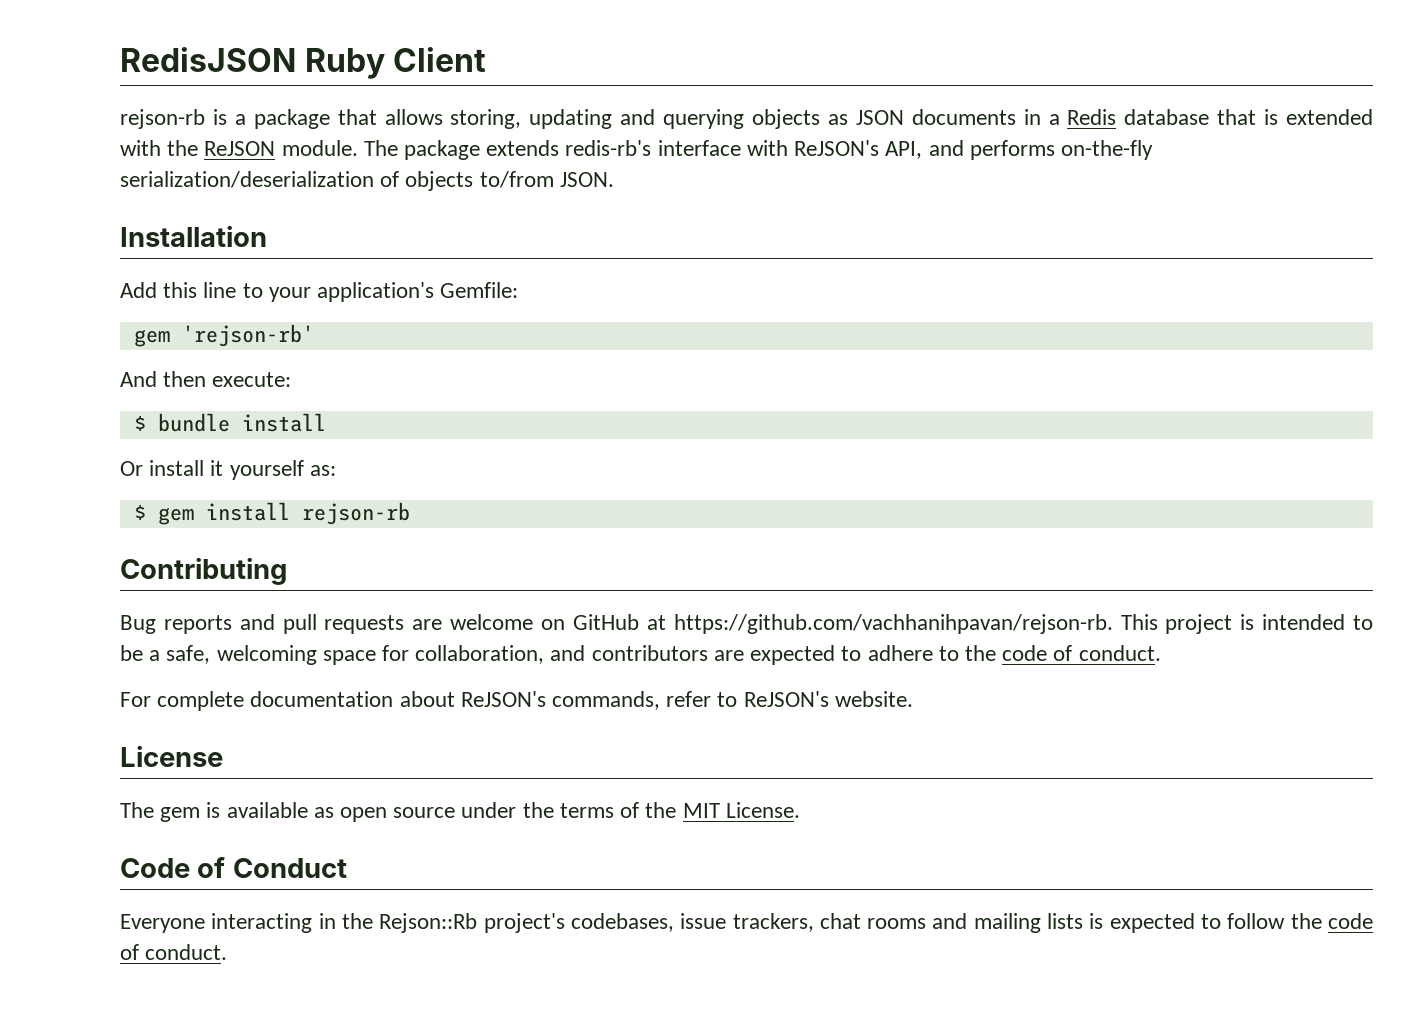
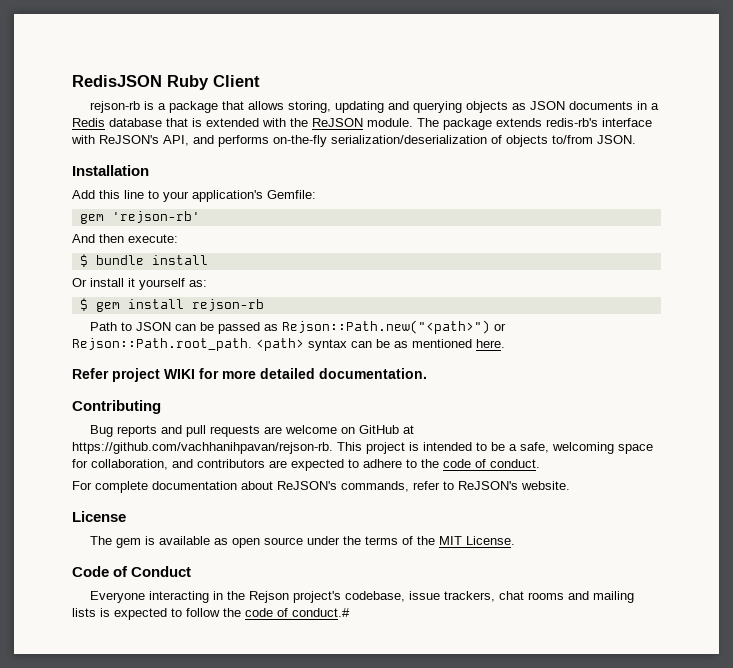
+ Path to JSON can be passed as Rejson::Path.new("<path>") or Rejson::Path.root_path. <path> syntax can be as mentioned here.
+ Refer project WIKI for more detailed documentation.
- Everyone interacting in the Rejson::Rb project's codebases, issue trackers, chat rooms and mailing lists is expected to follow the code of conduct.
+ Everyone interacting in the Rejson project's codebase, issue trackers, chat rooms and mailing lists is expected to follow the code of conduct.#

